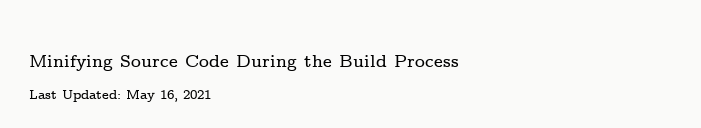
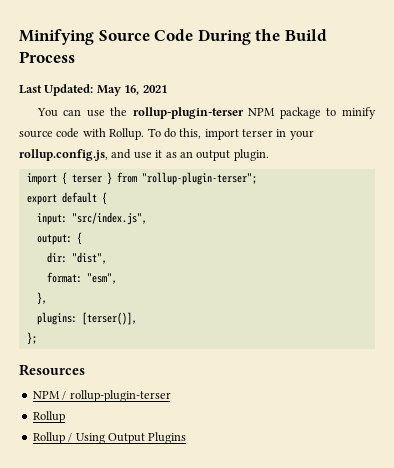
+ You can use the rollup-plugin-terser NPM package to minify source code with Rollup. To do this, import terser in your rollup.config.js, and use it as an output plugin.
+ import { terser } from "rollup-plugin-terser";
+ export default {
+ input: "src/index.js",
+ output: {
+ dir: "dist",
+ format: "esm",
+ },
+ plugins: [terser()],
+ };
+ Resources
+ NPM / rollup-plugin-terser
+ Rollup
+ Rollup / Using Output Plugins

